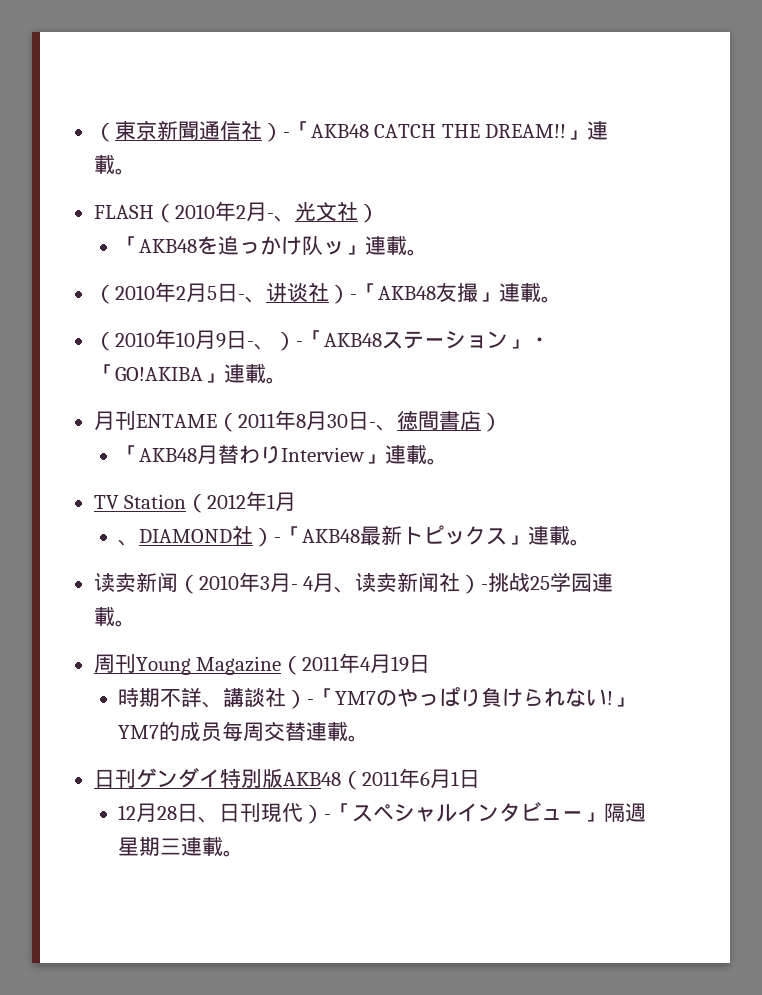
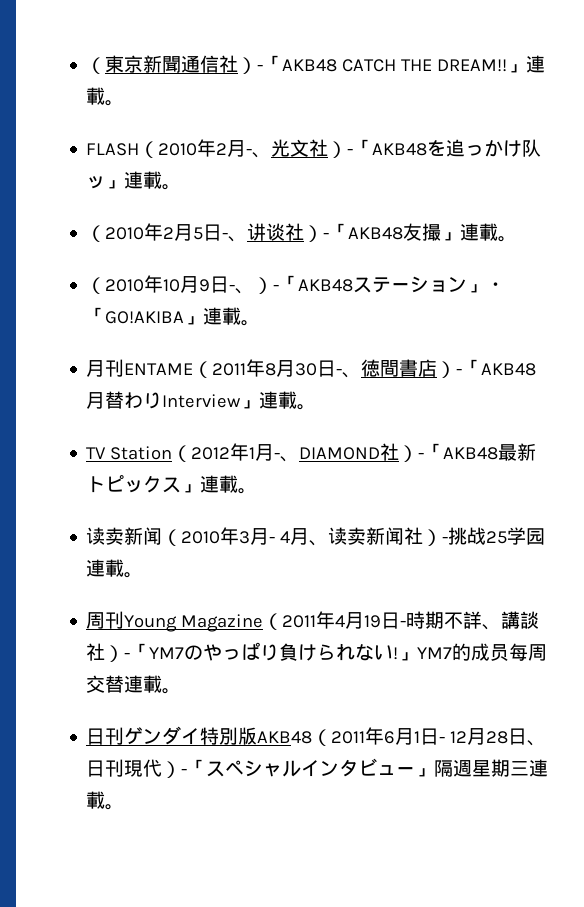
- FLASH（2010年2月-、光文社）
- 「AKB48を追っかけ队ッ」連載。
+ FLASH（2010年2月-、光文社）-「AKB48を追っかけ队ッ」連載。
- 月刊ENTAME（2011年8月30日-、徳間書店）
- 「AKB48月替わりInterview」連載。
+ 月刊ENTAME（2011年8月30日-、徳間書店）-「AKB48月替わりInterview」連載。
- TV Station（2012年1月
- 、DIAMOND社）-「AKB48最新トピックス」連載。
+ TV Station（2012年1月-、DIAMOND社）-「AKB48最新トピックス」連載。
- 周刊Young Magazine（2011年4月19日
- 時期不詳、講談社）-「YM7のやっぱり負けられない!」YM7的成员每周交替連載。
+ 周刊Young Magazine（2011年4月19日-時期不詳、講談社）-「YM7のやっぱり負けられない!」YM7的成员每周交替連載。
- 日刊ゲンダイ特別版AKB48（2011年6月1日
- 12月28日、日刊現代）-「スペシャルインタビュー」隔週星期三連載。
+ 日刊ゲンダイ特別版AKB48（2011年6月1日- 12月28日、日刊現代）-「スペシャルインタビュー」隔週星期三連載。

